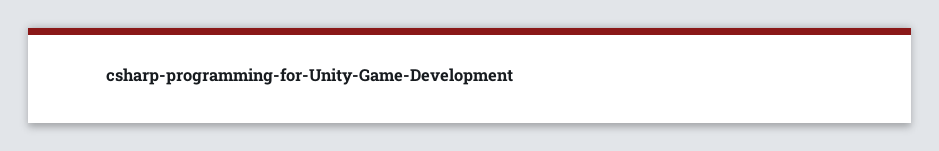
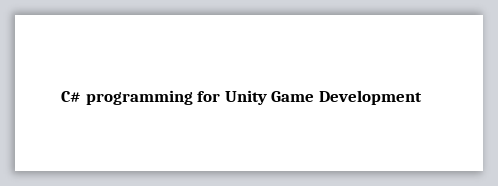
- csharp-programming-for-Unity-Game-Development
+ C# programming for Unity Game Development

